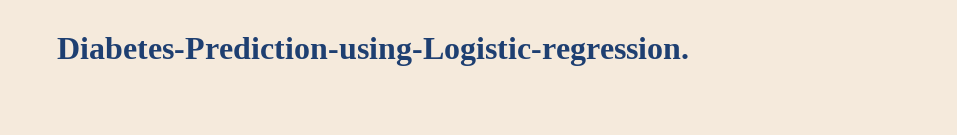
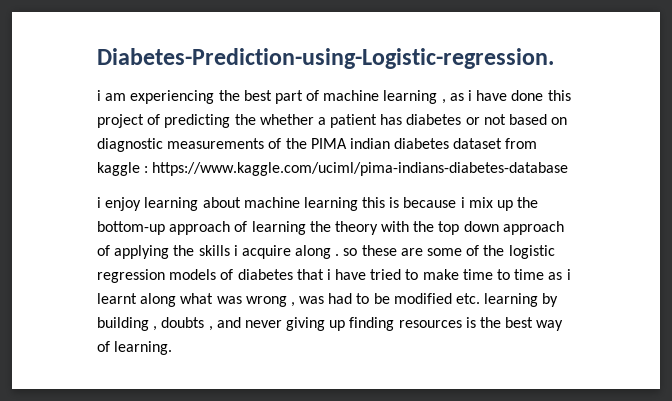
+ i am experiencing the best part of machine learning , as i have done this project of predicting the whether a patient has diabetes or not based on diagnostic measurements of the PIMA indian diabetes dataset from kaggle : https://www.kaggle.com/uciml/pima-indians-diabetes-database
+ i enjoy learning about machine learning this is because i mix up the bottom-up approach of learning the theory with the top down approach of applying the skills i acquire along . so these are some of the logistic regression models of diabetes that i have tried to make time to time as i learnt along what was wrong , was had to be modified etc. learning by building , doubts , and never giving up finding resources is the best way of learning.

